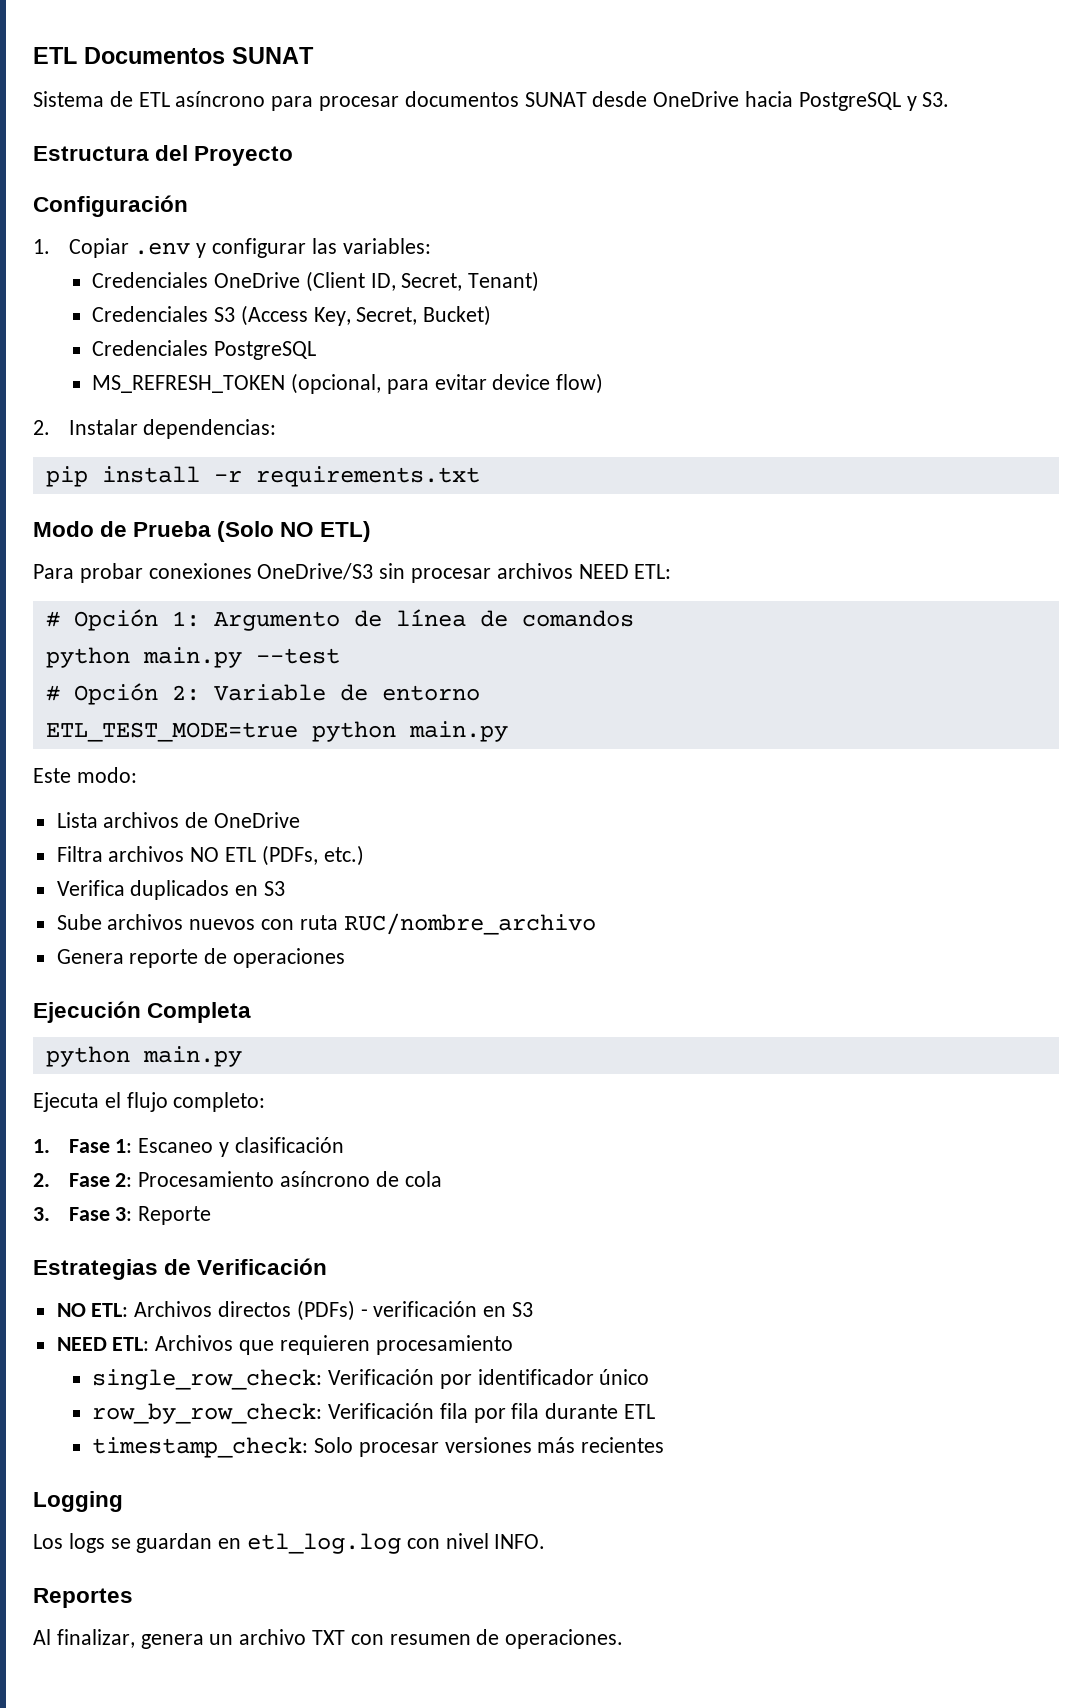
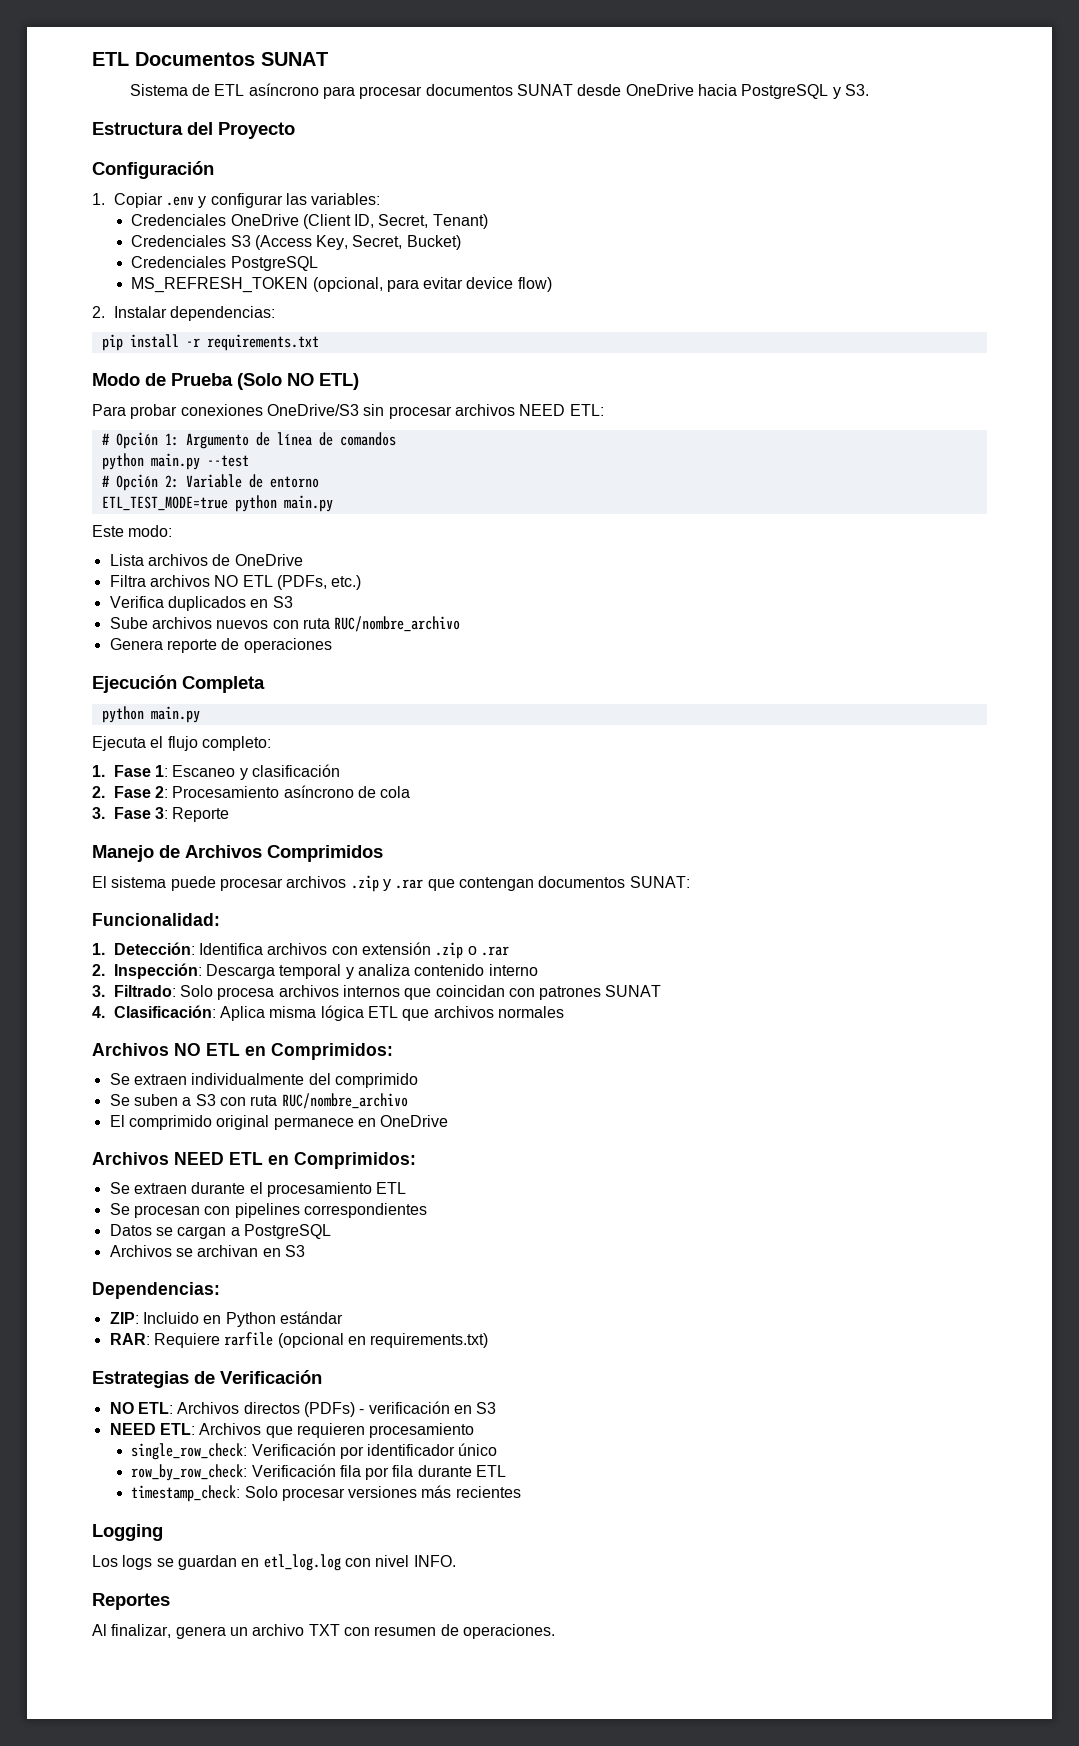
+ Manejo de Archivos Comprimidos
+ El sistema puede procesar archivos .zip y .rar que contengan documentos SUNAT:
+ Funcionalidad:
+ 1. Detección: Identifica archivos con extensión .zip o .rar
+ 2. Inspección: Descarga temporal y analiza contenido interno
+ 3. Filtrado: Solo procesa archivos internos que coincidan con patrones SUNAT
+ 4. Clasificación: Aplica misma lógica ETL que archivos normales
+ Archivos NO ETL en Comprimidos:
+ Se extraen individualmente del comprimido
+ Se suben a S3 con ruta RUC/nombre_archivo
+ El comprimido original permanece en OneDrive
+ Archivos NEED ETL en Comprimidos:
+ Se extraen durante el procesamiento ETL
+ Se procesan con pipelines correspondientes
+ Datos se cargan a PostgreSQL
+ Archivos se archivan en S3
+ Dependencias:
+ ZIP: Incluido en Python estándar
+ RAR: Requiere rarfile (opcional en requirements.txt)

